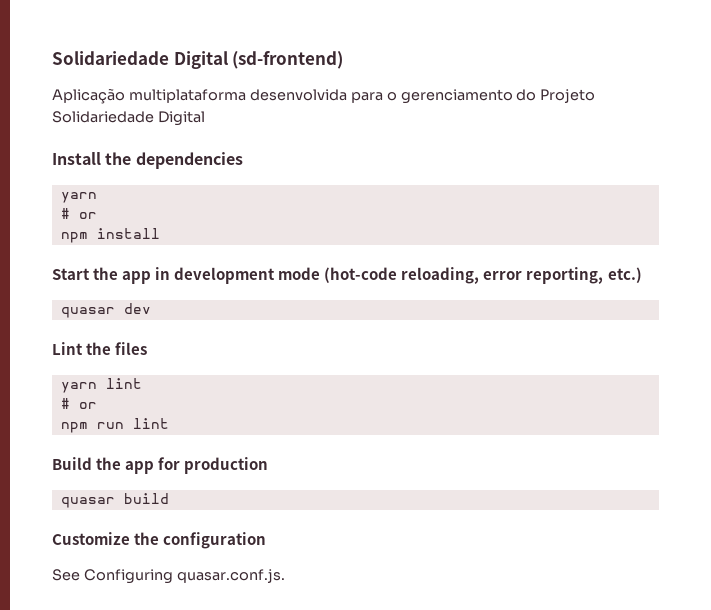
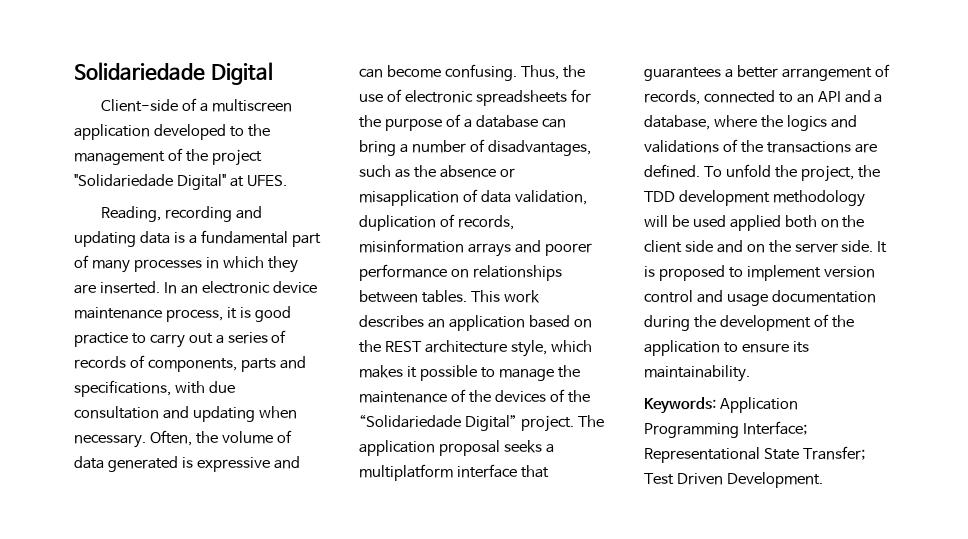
- Solidariedade Digital (sd-frontend)
- Aplicação multiplataforma desenvolvida para o gerenciamento do Projeto Solidariedade Digital
- Install the dependencies
- yarn
- # or
- npm install
- Start the app in development mode (hot-code reloading, error reporting, etc.)
- quasar dev
- Lint the files
- yarn lint
- # or
- npm run lint
- Build the app for production
- quasar build
- Customize the configuration
- See Configuring quasar.conf.js.
+ Solidariedade Digital
+ Client-side of a multiscreen application developed to the management of the project "Solidariedade Digital" at UFES.
+ Reading, recording and updating data is a fundamental part of many processes in which they are inserted. In an electronic device maintenance process, it is good practice to carry out a series of records of components, parts and specifications, with due consultation and updating when necessary. Often, the volume of data generated is expressive and can become confusing. Thus, the use of electronic spreadsheets for the purpose of a database can bring a number of disadvantages, such as the absence or misapplication of data validation, duplication of records, misinformation arrays and poorer performance on relationships between tables. This work describes an application based on the REST architecture style, which makes it possible to manage the maintenance of the devices of the “Solidariedade Digital” project. The application proposal seeks a multiplatform interface that guarantees a better arrangement of records, connected to an API and a database, where the logics and validations of the transactions are defined. To unfold the project, the TDD development methodology will be used applied both on the client side and on the server side. It is proposed to implement version control and usage documentation during the development of the application to ensure its maintainability.
+ Keywords: Application Programming Interface; Representational State Transfer; Test Driven Development.

